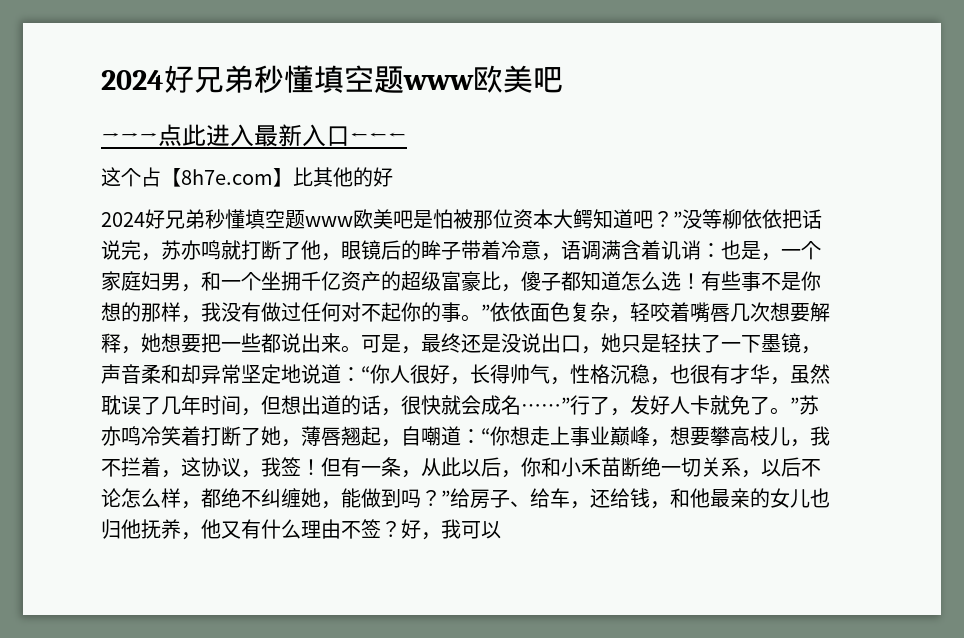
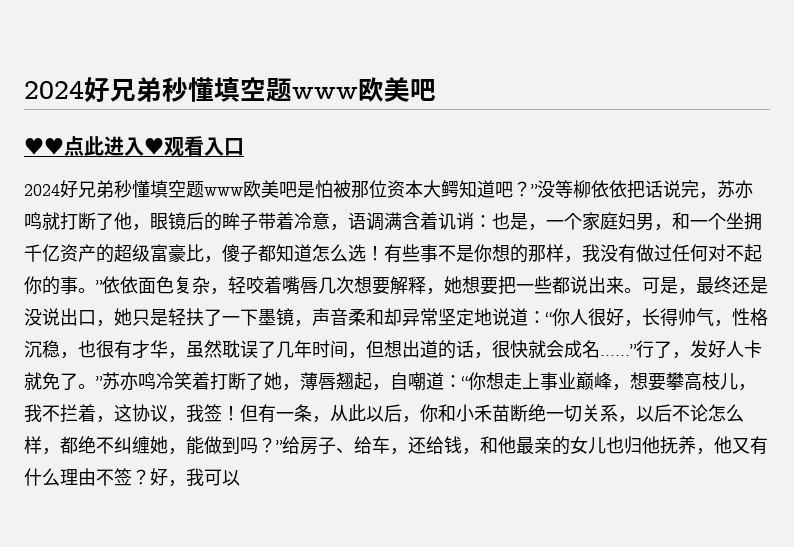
- →→→点此进入最新入口←←←
- 这个占【8h7e.com】比其他的好
+ ♥♥点此进入♥观看入口

